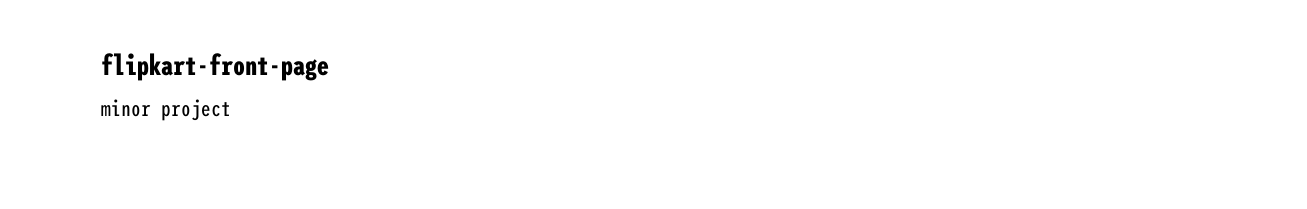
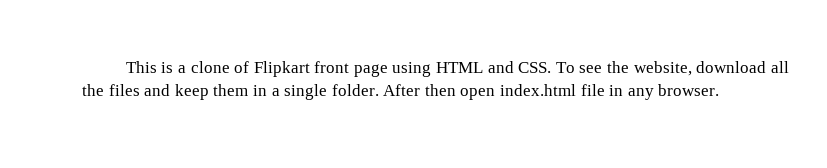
- flipkart-front-page
- minor project
+ This is a clone of Flipkart front page using HTML and CSS. To see the website, download all the files and keep them in a single folder. After then open index.html file in any browser.

